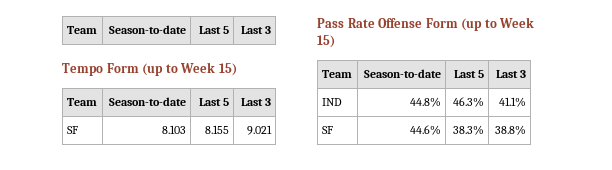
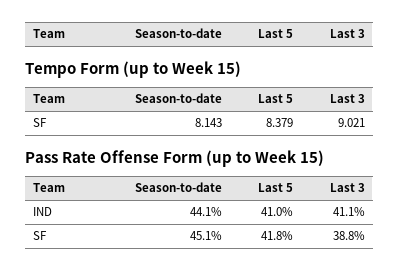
- SF | 8.103 | 8.155 | 9.021
+ SF | 8.143 | 8.379 | 9.021
- IND | 44.8% | 46.3% | 41.1%
+ IND | 44.1% | 41.0% | 41.1%
- SF | 44.6% | 38.3% | 38.8%
+ SF | 45.1% | 41.8% | 38.8%

